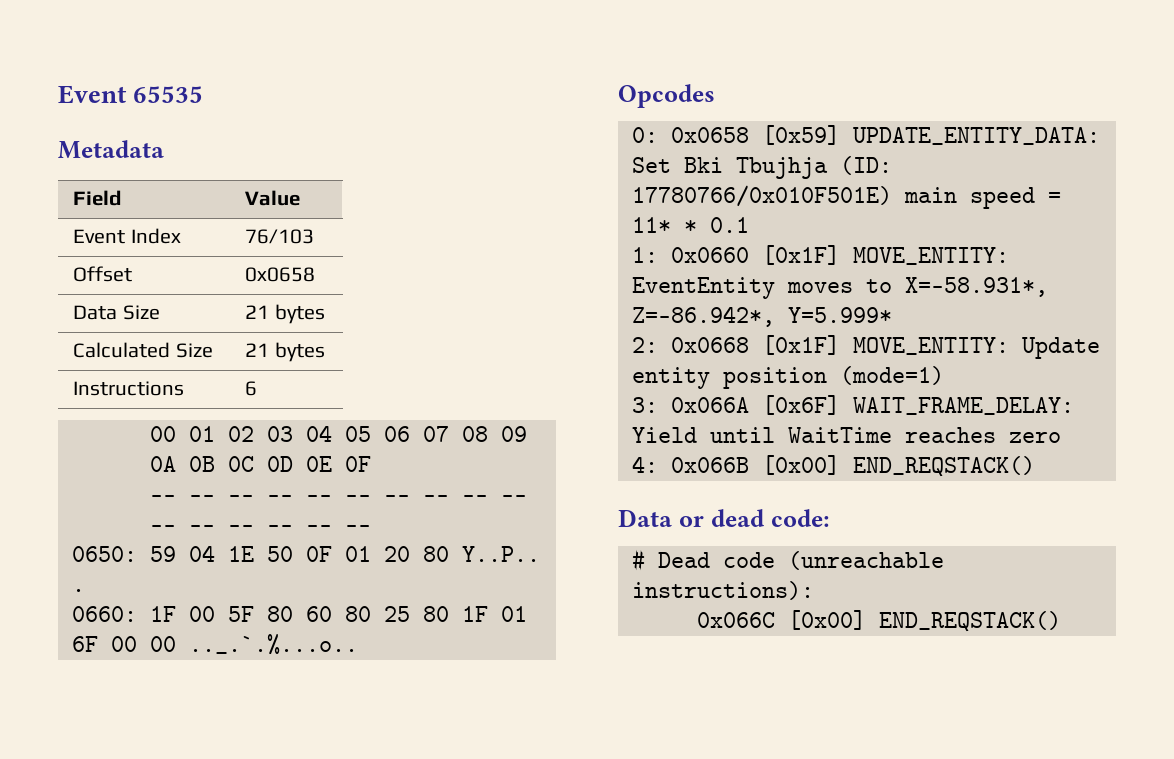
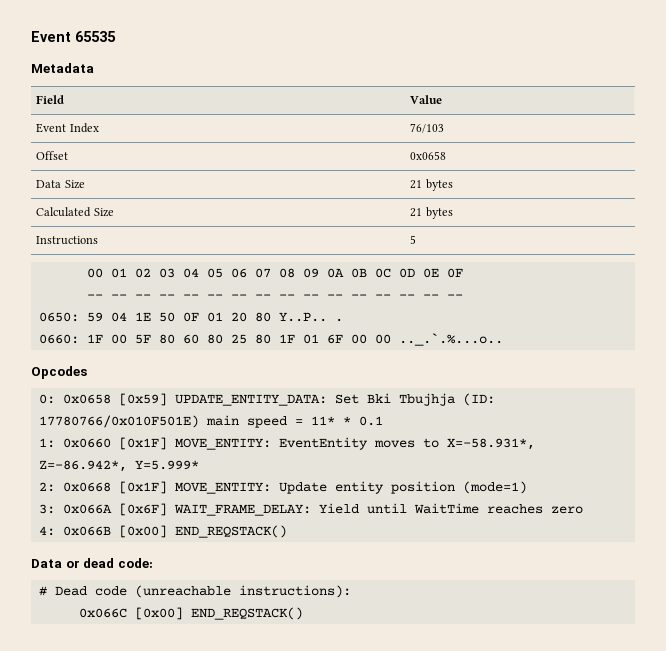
- Instructions | 6
+ Instructions | 5

